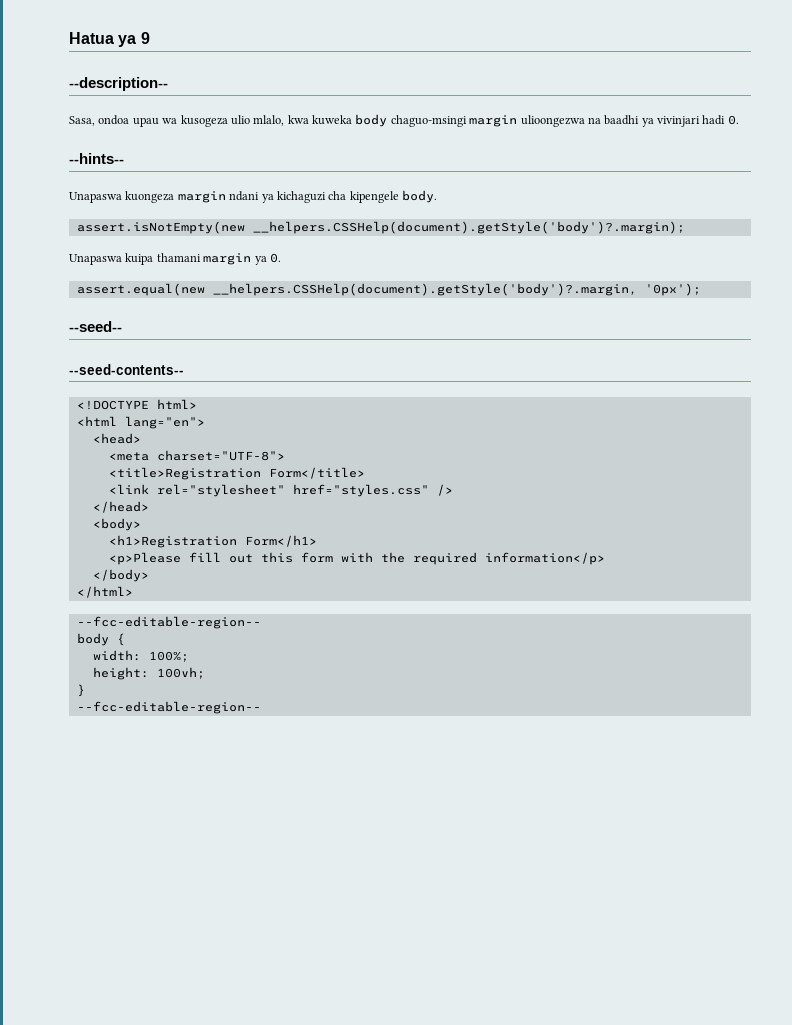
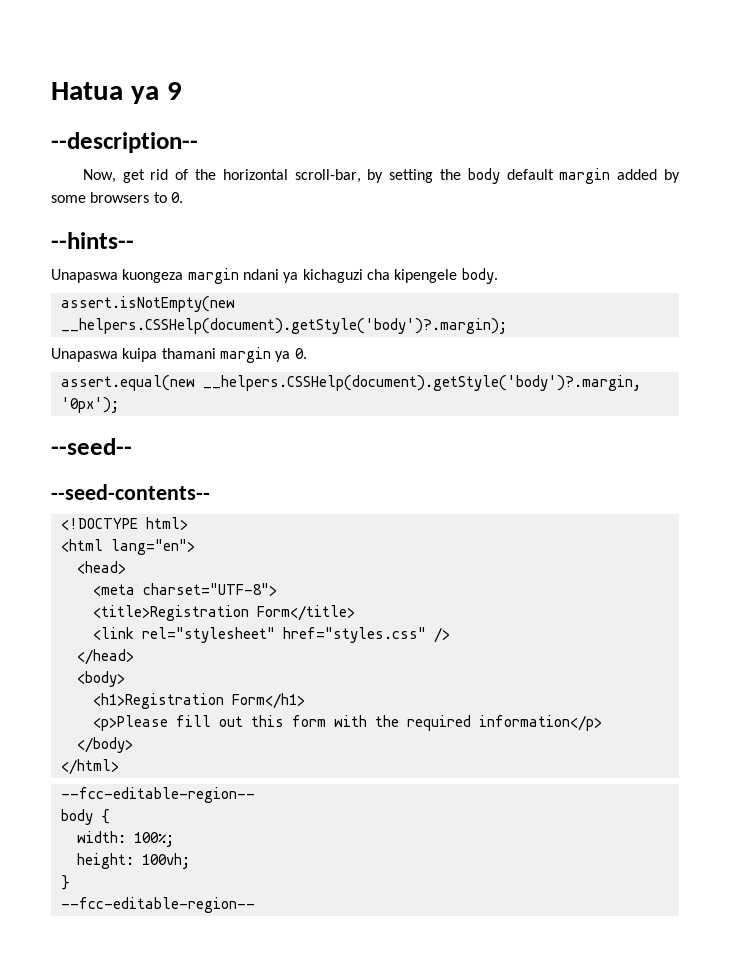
- Sasa, ondoa upau wa kusogeza ulio mlalo, kwa kuweka body chaguo-msingi margin ulioongezwa na baadhi ya vivinjari hadi 0.
+ Now, get rid of the horizontal scroll-bar, by setting the body default margin added by some browsers to 0.

